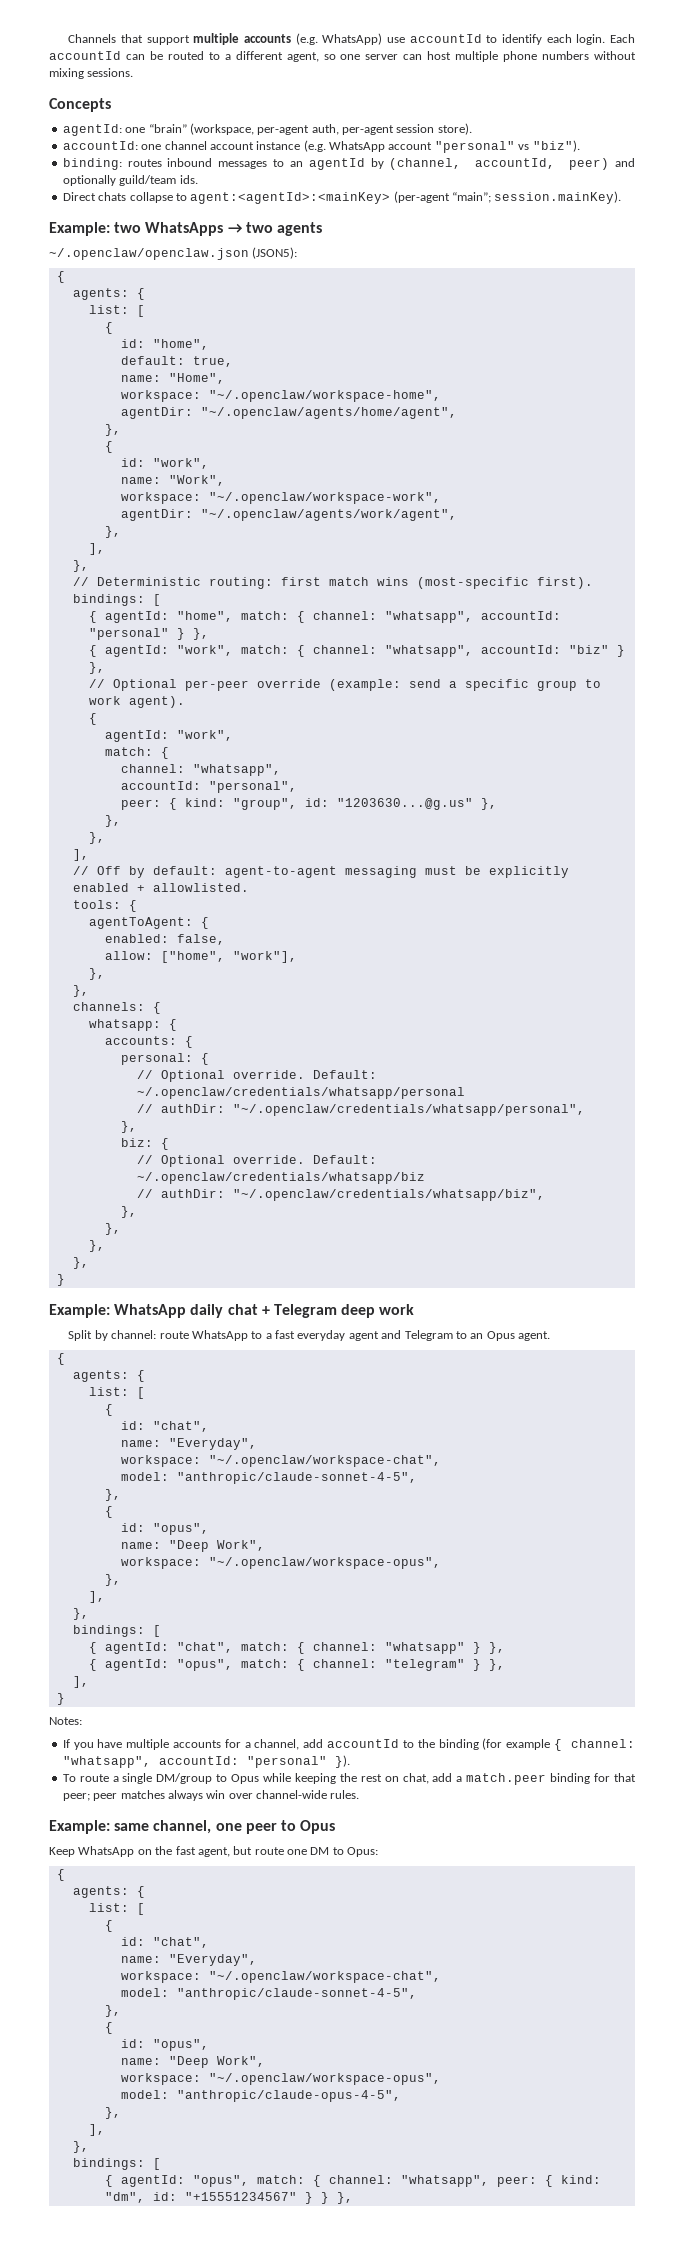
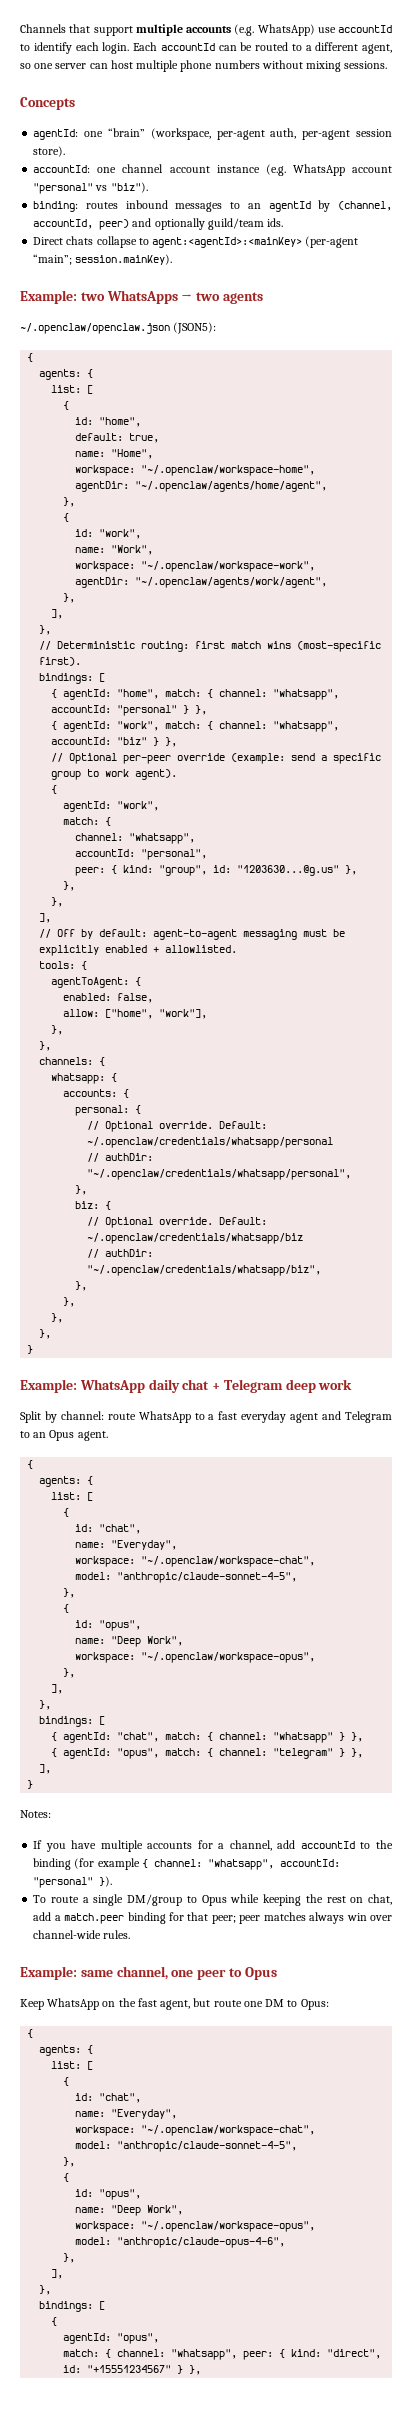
- model: "anthropic/claude-opus-4-5",
+ model: "anthropic/claude-opus-4-6",
  },
  ],
  },
  bindings: [
- { agentId: "opus", match: { channel: "whatsapp", peer: { kind: "dm", id: "+15551234567" } } },
+ {
+ agentId: "opus",
+ match: { channel: "whatsapp", peer: { kind: "direct", id: "+15551234567" } },

